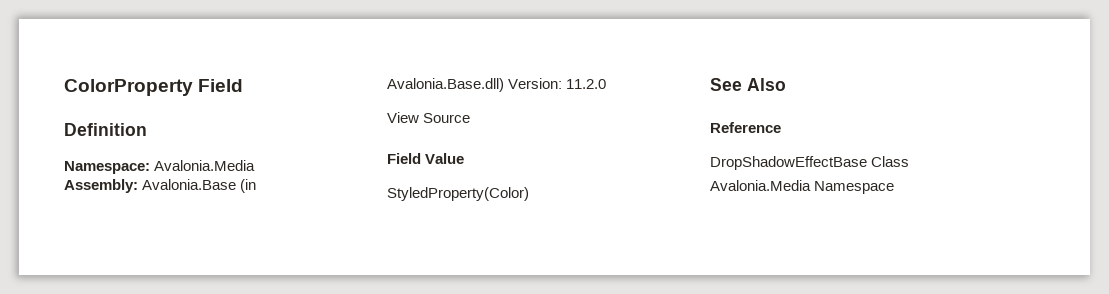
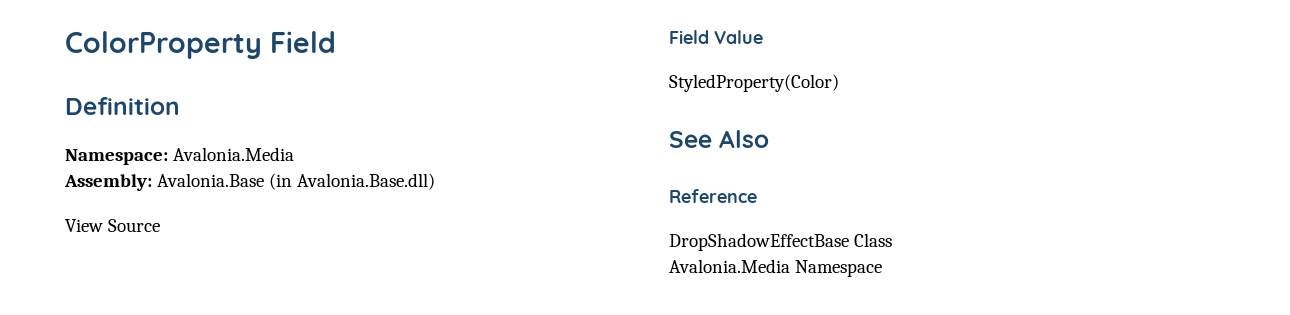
- Assembly: Avalonia.Base (in Avalonia.Base.dll) Version: 11.2.0
+ Assembly: Avalonia.Base (in Avalonia.Base.dll)

